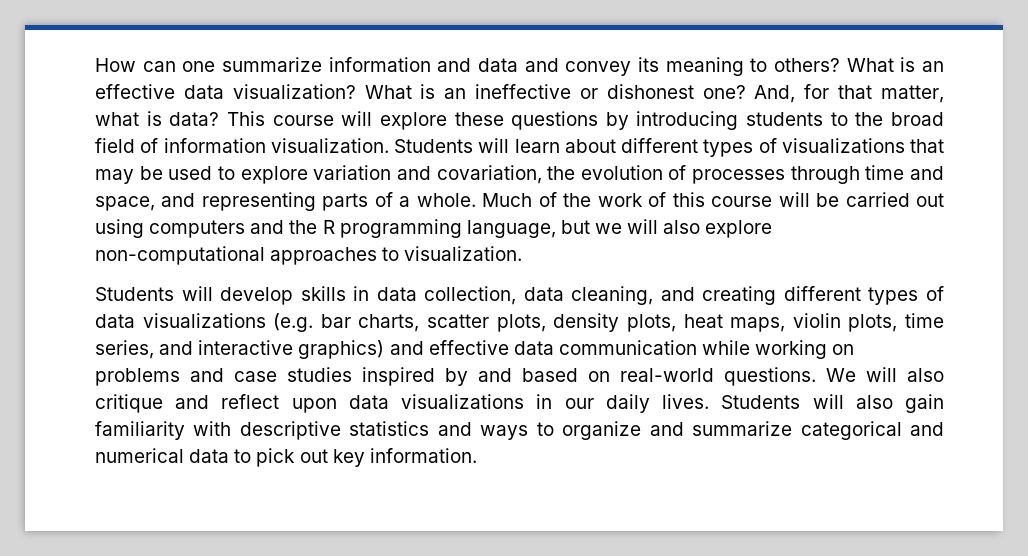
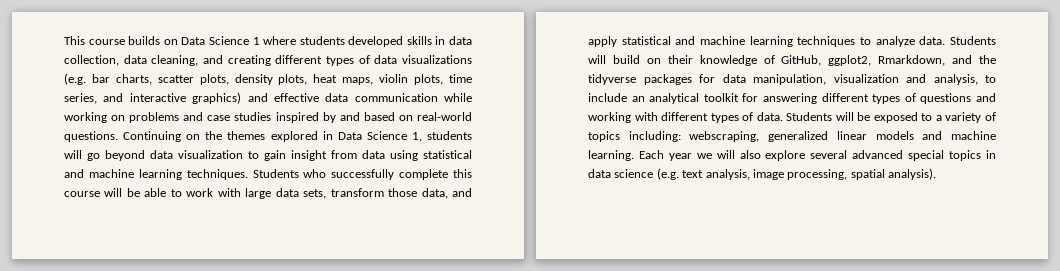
- How can one summarize information and data and convey its meaning to others? What is an effective data visualization? What is an ineffective or dishonest one? And, for that matter, what is data? This course will explore these questions by introducing students to the broad field of information visualization. Students will learn about different types of visualizations that may be used to explore variation and covariation, the evolution of processes through time and space, and representing parts of a whole. Much of the work of this course will be carried out using computers and the R programming language, but we will also explore non-computational approaches to visualization.
- Students will develop skills in data collection, data cleaning, and creating different types of data visualizations (e.g. bar charts, scatter plots, density plots, heat maps, violin plots, time series, and interactive graphics) and effective data communication while working on problems and case studies inspired by and based on real-world questions.
+ This course builds on Data Science 1 where students developed skills in data collection, data cleaning, and creating different types of data visualizations (e.g. bar charts, scatter plots, density plots, heat maps, violin plots, time series, and interactive graphics) and effective data communication while working on problems and case studies inspired by and based on real-world questions.
- We will also critique and reflect upon data visualizations in our daily lives. Students will also gain familiarity with descriptive statistics and ways to organize and summarize categorical and numerical data to pick out key information.
+ Continuing on the themes explored in Data Science 1, students will go beyond data visualization to gain insight from data using statistical and machine learning techniques. Students who successfully complete this course will be able to work with large data sets, transform those data, and apply statistical and machine learning techniques to analyze data. Students will build on their knowledge of GitHub, ggplot2, Rmarkdown, and the tidyverse packages for data manipulation, visualization and analysis, to include an analytical toolkit for answering different types of questions and working with different types of data. Students will be exposed to a variety of topics including: webscraping, generalized linear models and machine learning. Each year we will also explore several advanced special topics in data science (e.g. text analysis, image processing, spatial analysis).

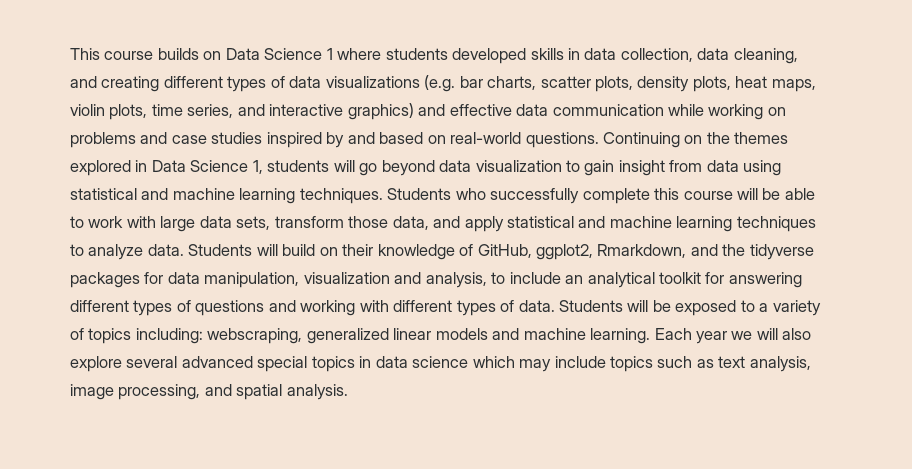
- Each year we will also explore several advanced special topics in data science (e.g. text analysis, image processing, spatial analysis).
+ Each year we will also explore several advanced special topics in data science which may include topics such as text analysis, image processing, and spatial analysis.

